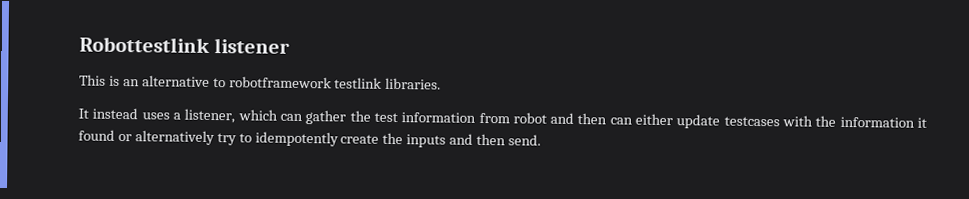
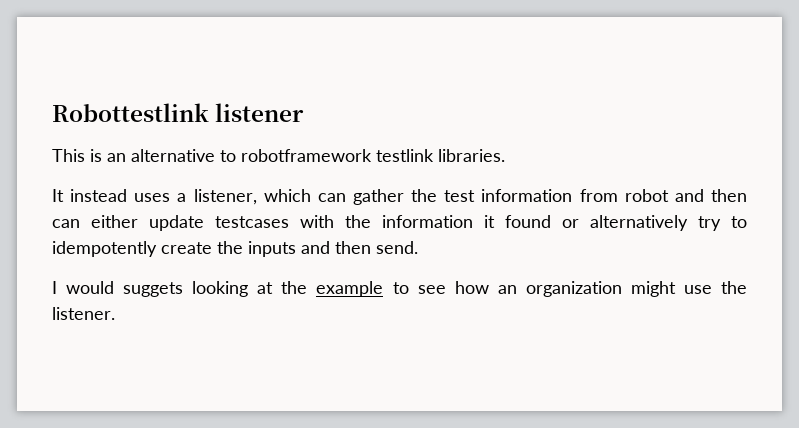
+ I would suggets looking at the example to see how an organization might use the listener.

